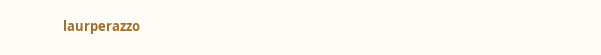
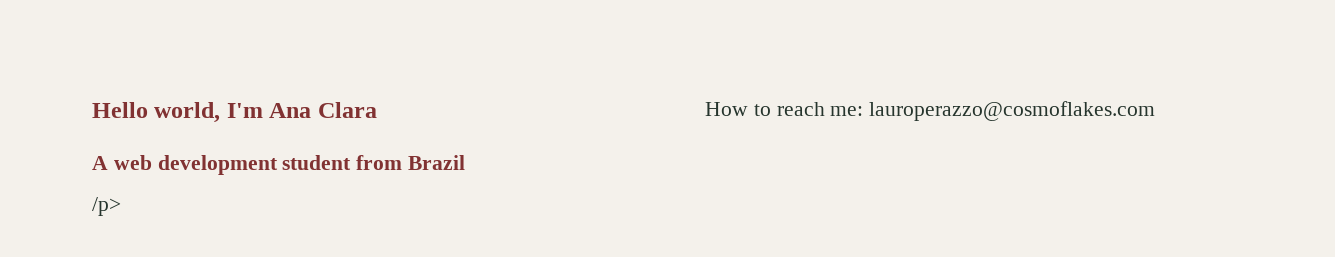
- laurperazzo
+ Hello world, I'm Ana Clara
+ A web development student from Brazil
+ /p>
+ How to reach me: lauroperazzo@cosmoflakes.com

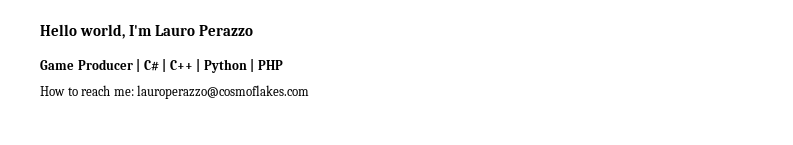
- Hello world, I'm Ana Clara
- A web development student from Brazil
- /p>
+ Hello world, I'm Lauro Perazzo
+ Game Producer | C# | C++ | Python | PHP

